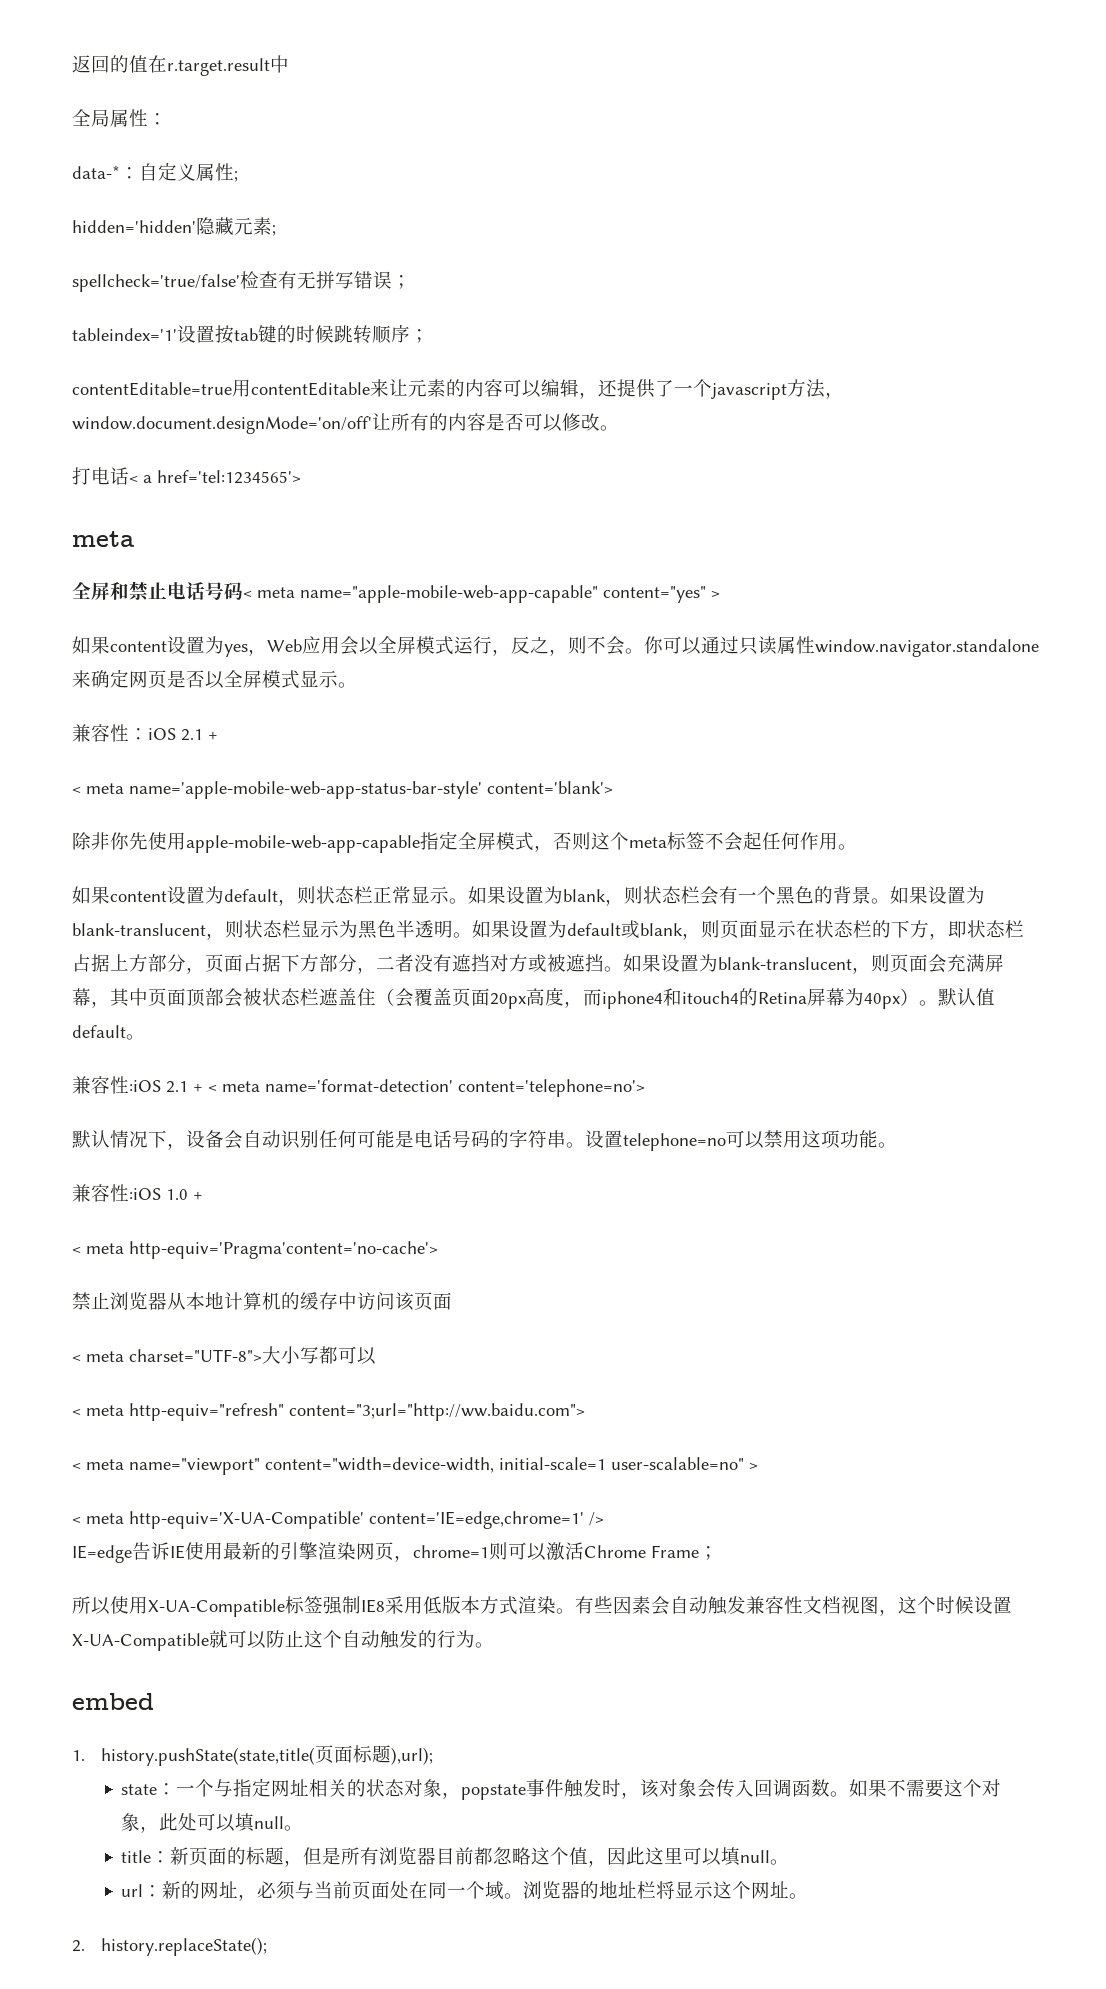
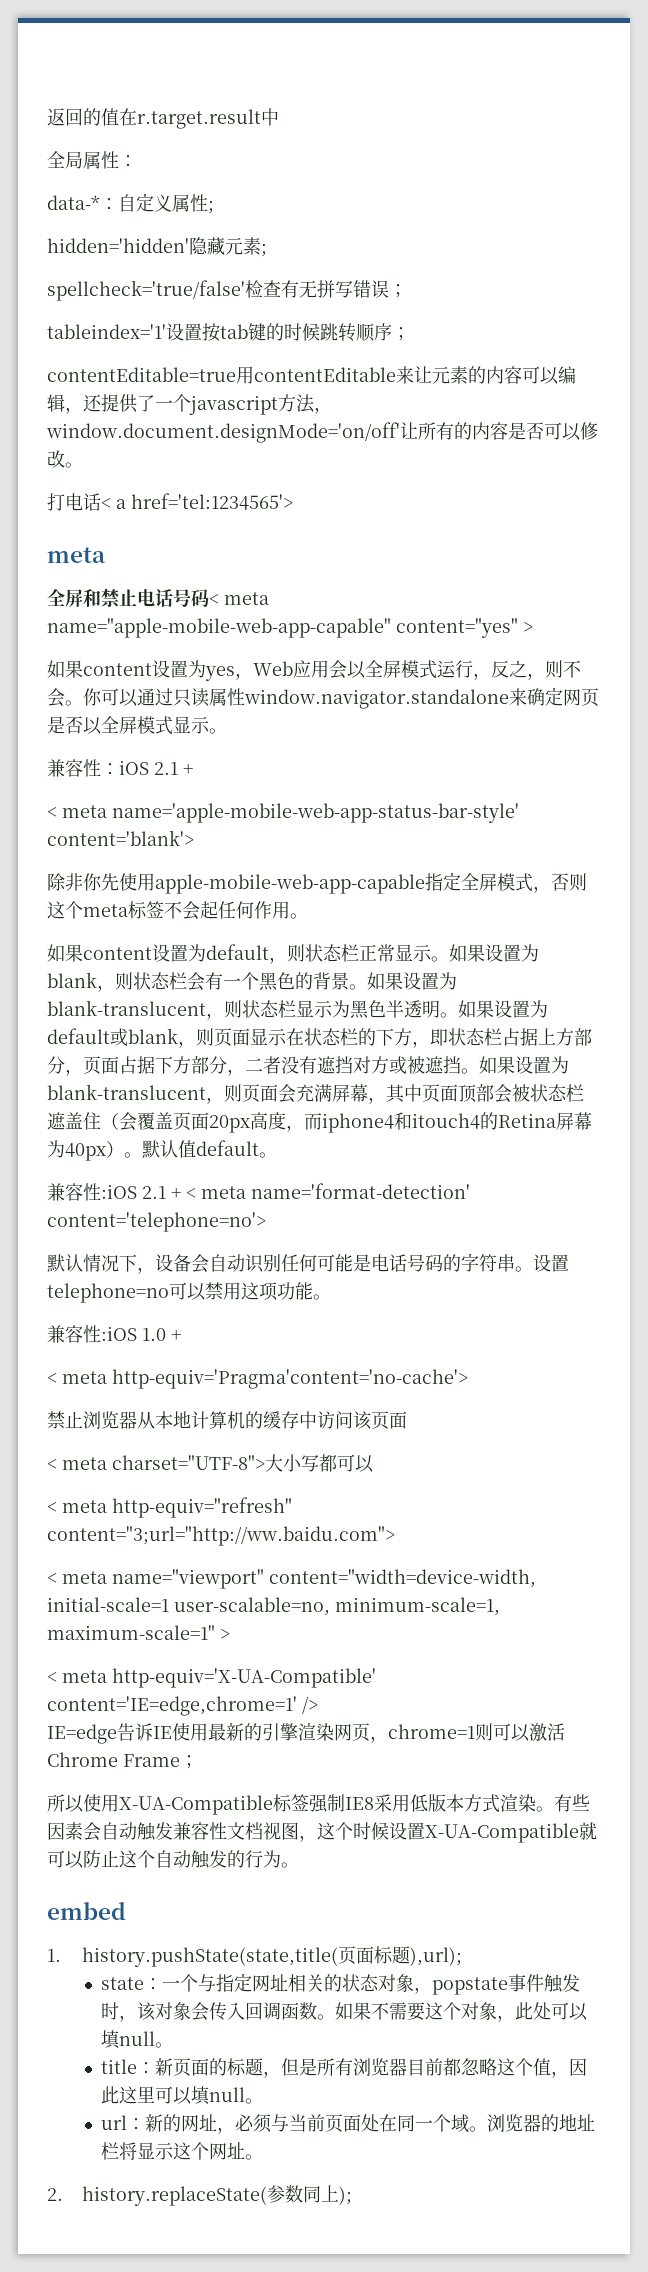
- < meta name="viewport" content="width=device-width, initial-scale=1 user-scalable=no" >
+ < meta name="viewport" content="width=device-width, initial-scale=1 user-scalable=no, minimum-scale=1, maximum-scale=1" >
- 2. history.replaceState();
+ 2. history.replaceState(参数同上);

